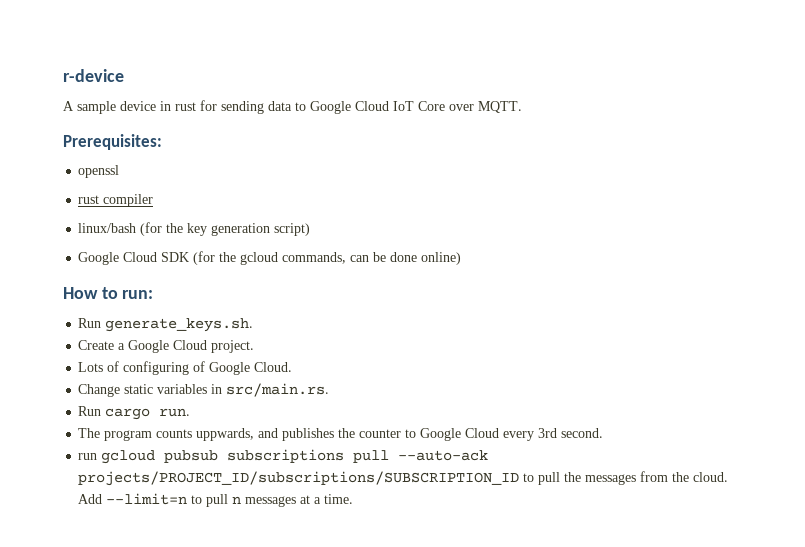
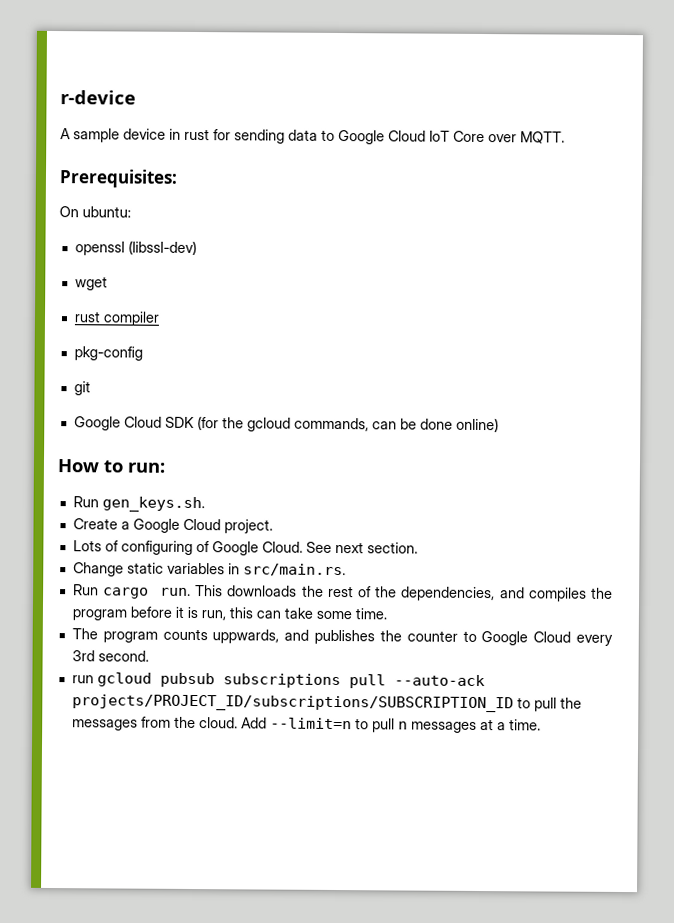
+ On ubuntu:
- openssl
+ openssl (libssl-dev)
+ wget
- linux/bash (for the key generation script)
+ pkg-config
+ git
- Run generate_keys.sh.
+ Run gen_keys.sh.
+ See next section.
+ This downloads the rest of the dependencies, and compiles the program before it is run, this can take some time.

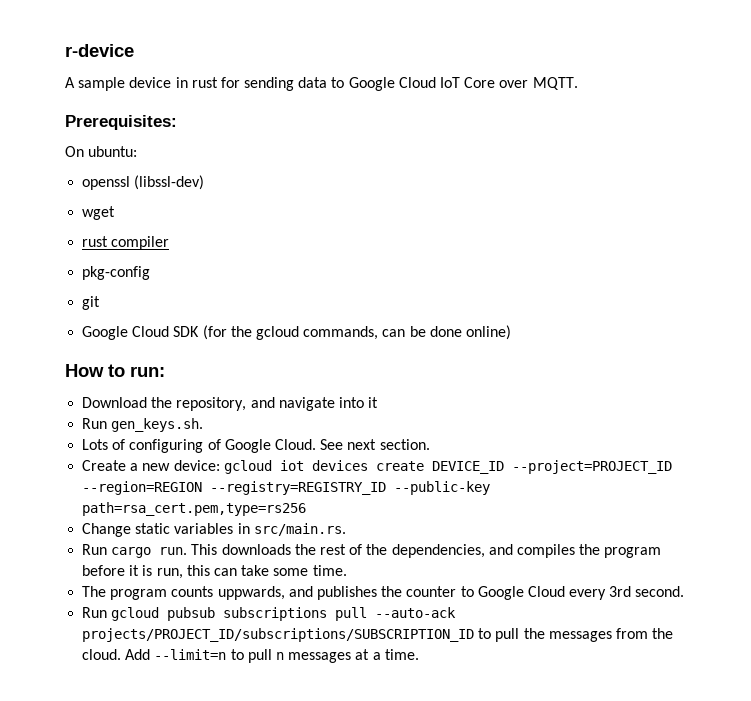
+ Download the repository, and navigate into it
  Run gen_keys.sh.
- Create a Google Cloud project.
+ Create a new device: gcloud iot devices create DEVICE_ID --project=PROJECT_ID --region=REGION --registry=REGISTRY_ID --public-key path=rsa_cert.pem,type=rs256
- run gcloud pubsub subscriptions pull --auto-ack projects/PROJECT_ID/subscriptions/SUBSCRIPTION_ID to pull the messages from the cloud.
+ Run gcloud pubsub subscriptions pull --auto-ack projects/PROJECT_ID/subscriptions/SUBSCRIPTION_ID to pull the messages from the cloud.

